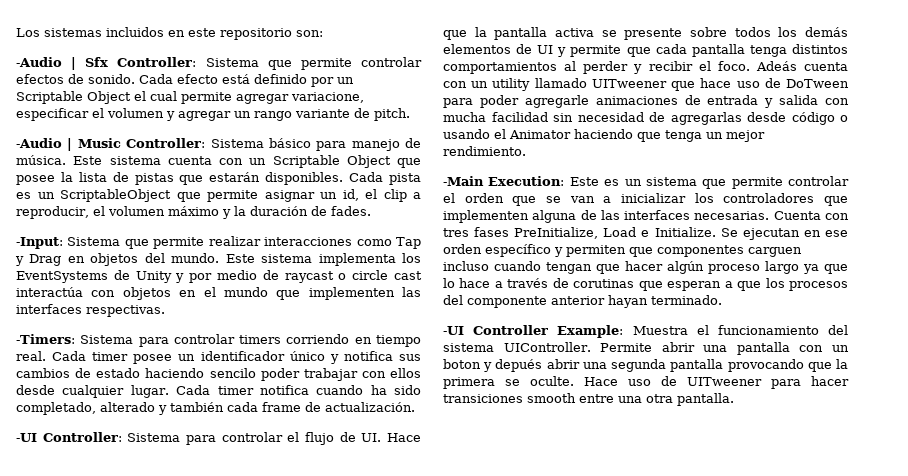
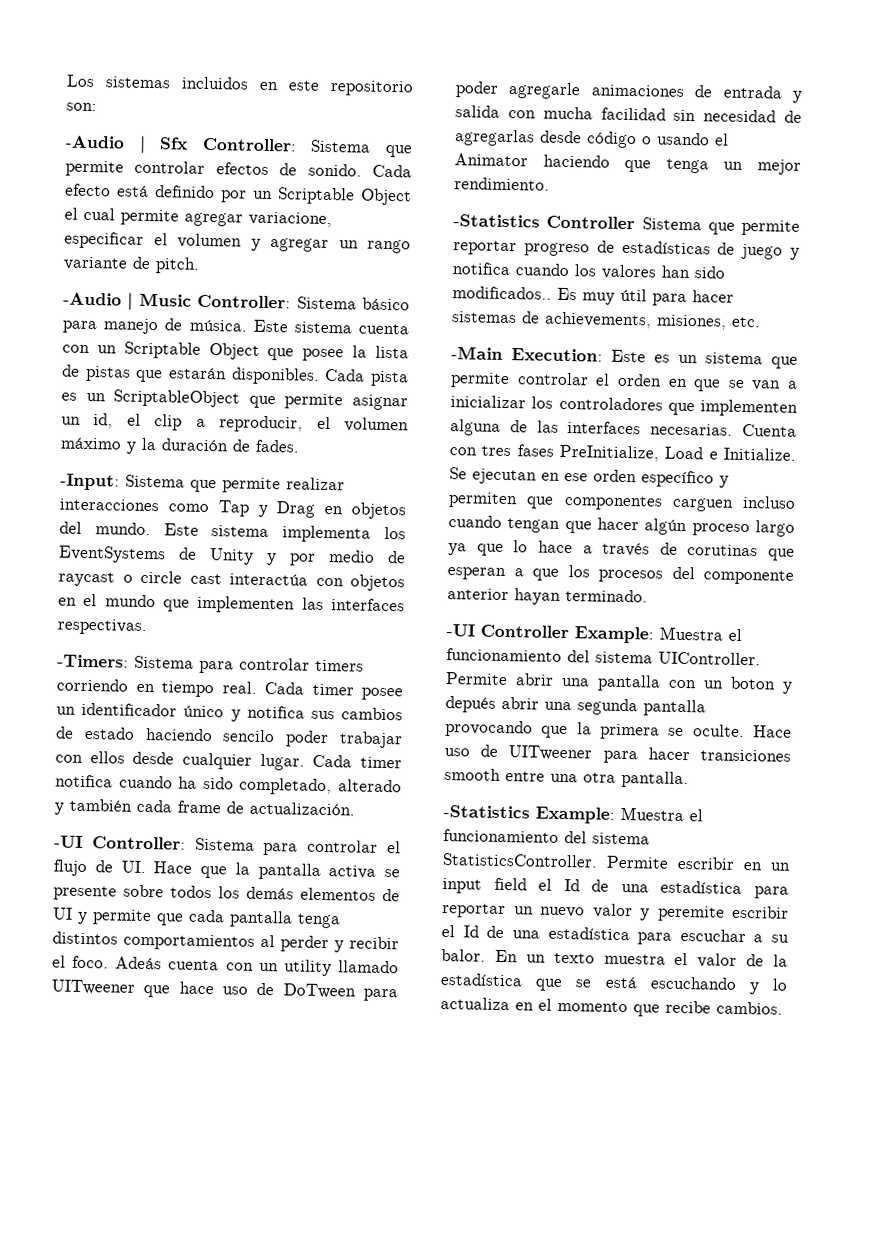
+ -Statistics Controller Sistema que permite reportar progreso de estadísticas de juego y notifica cuando los valores han sido modificados.. Es muy útil para hacer sistemas de achievements, misiones, etc.
- -Main Execution: Este es un sistema que permite controlar el orden que se van a inicializar los controladores que implementen alguna de las interfaces necesarias.
+ -Main Execution: Este es un sistema que permite controlar el orden en que se van a inicializar los controladores que implementen alguna de las interfaces necesarias.
+ -Statistics Example: Muestra el funcionamiento del sistema StatisticsController. Permite escribir en un input field el Id de una estadística para reportar un nuevo valor y peremite escribir el Id de una estadística para escuchar a su balor. En un texto muestra el valor de la estadística que se está escuchando y lo actualiza en el momento que recibe cambios.

